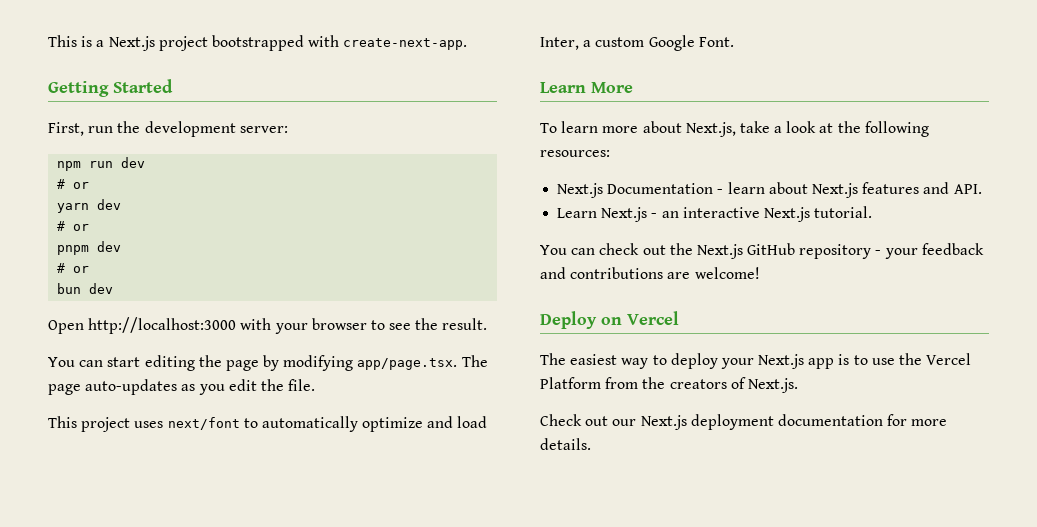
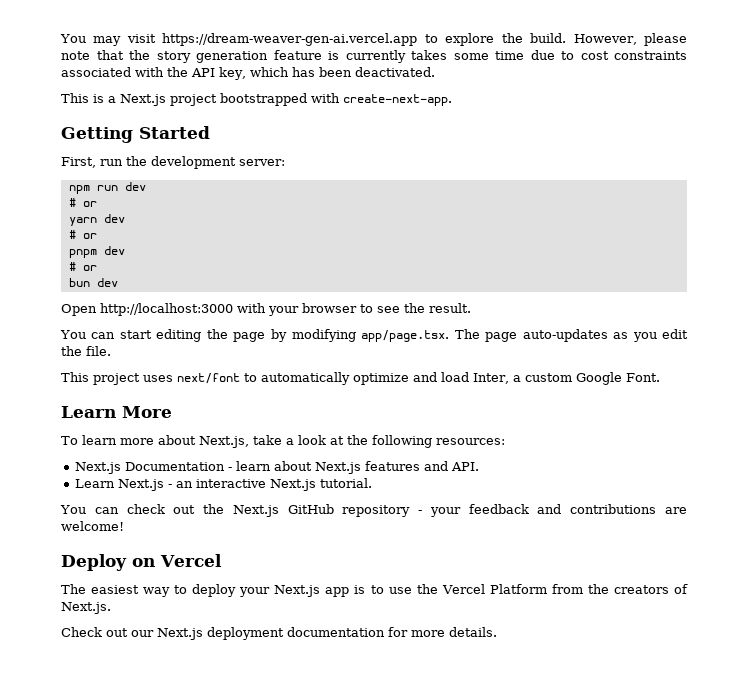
+ You may visit https://dream-weaver-gen-ai.vercel.app to explore the build. However, please note that the story generation feature is currently takes some time due to cost constraints associated with the API key, which has been deactivated.

